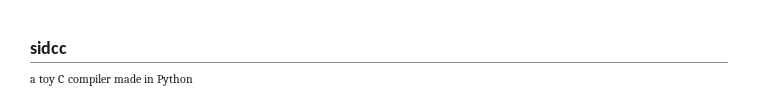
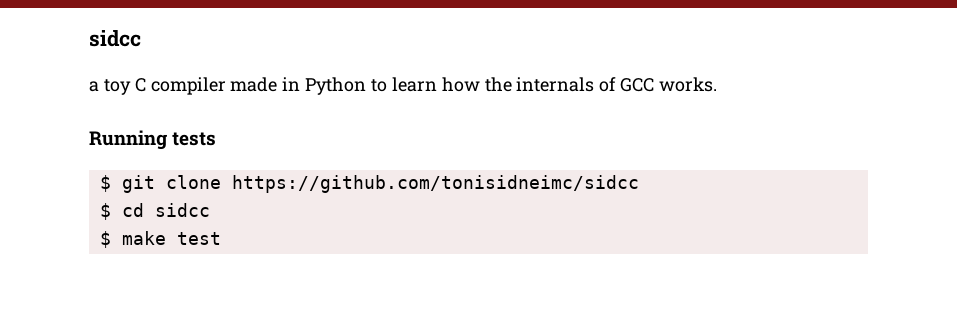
- a toy C compiler made in Python
+ a toy C compiler made in Python to learn how the internals of GCC works.
+ Running tests
+ $ git clone https://github.com/tonisidneimc/sidcc
+ $ cd sidcc
+ $ make test

